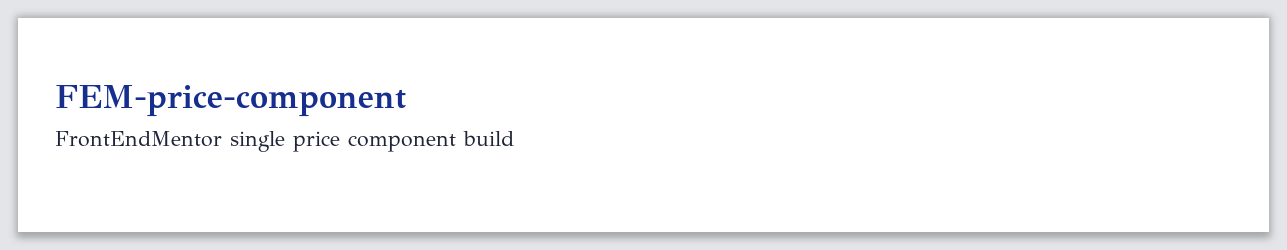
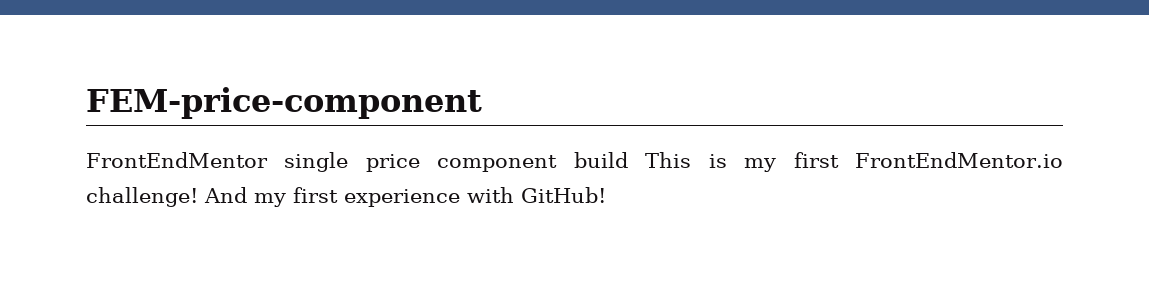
- FrontEndMentor single price component build
+ FrontEndMentor single price component build This is my first FrontEndMentor.io challenge! And my first experience with GitHub!

